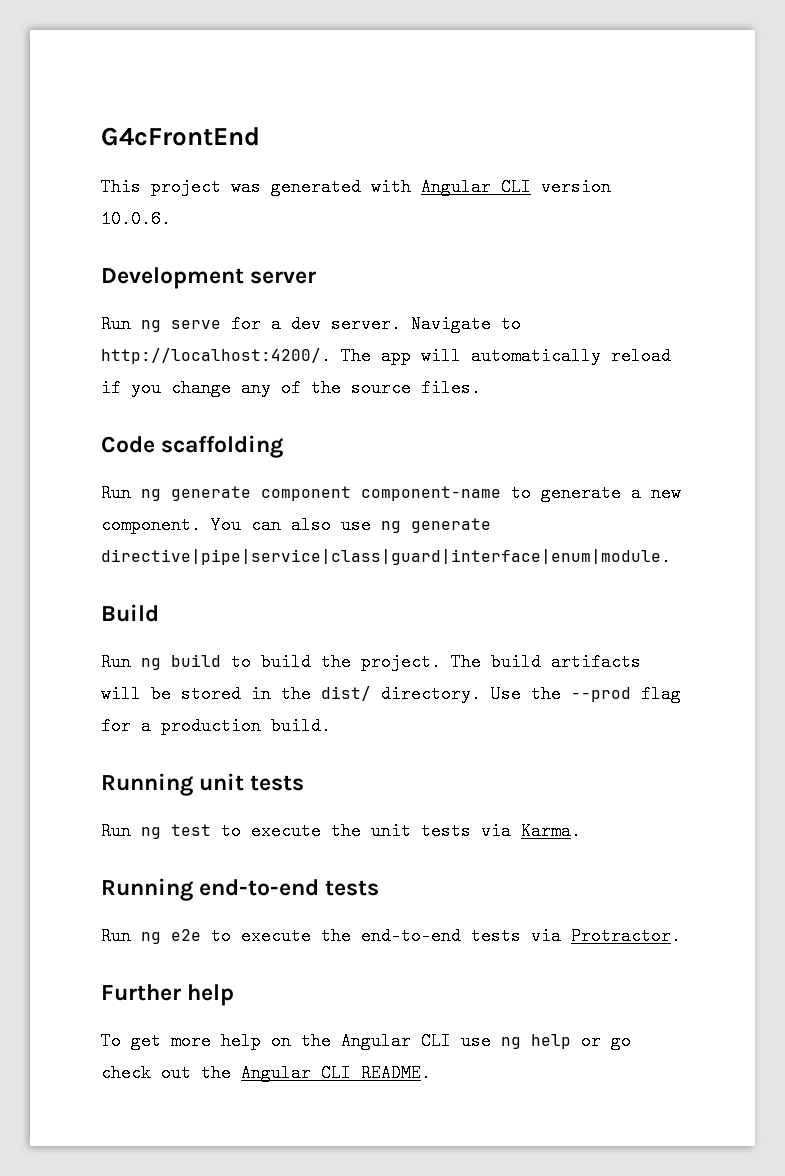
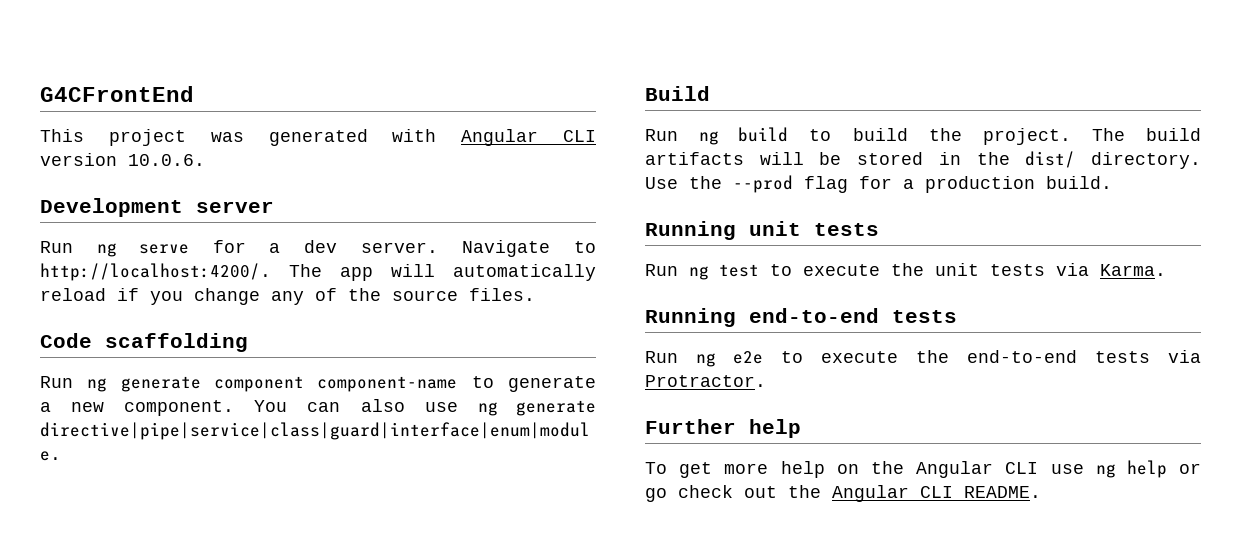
- G4cFrontEnd
+ G4CFrontEnd

